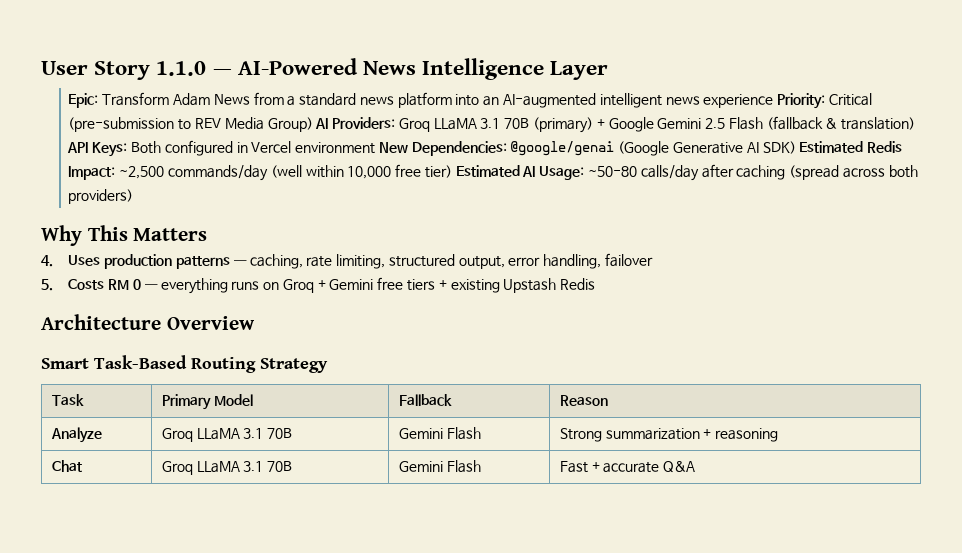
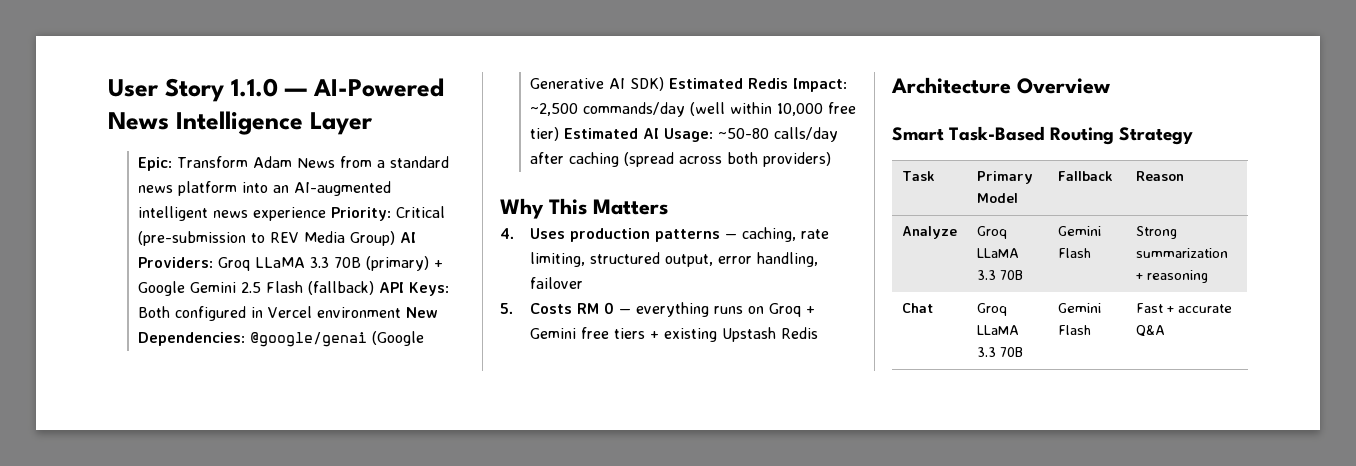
- Groq LLaMA 3.1 70B (primary) + Google Gemini 2.5 Flash (fallback & translation) API Keys:
+ Groq LLaMA 3.3 70B (primary) + Google Gemini 2.5 Flash (fallback) API Keys:
- Analyze | Groq LLaMA 3.1 70B | Gemini Flash | Strong summarization + reasoning
+ Analyze | Groq LLaMA 3.3 70B | Gemini Flash | Strong summarization + reasoning
- Chat | Groq LLaMA 3.1 70B | Gemini Flash | Fast + accurate Q&A
+ Chat | Groq LLaMA 3.3 70B | Gemini Flash | Fast + accurate Q&A

